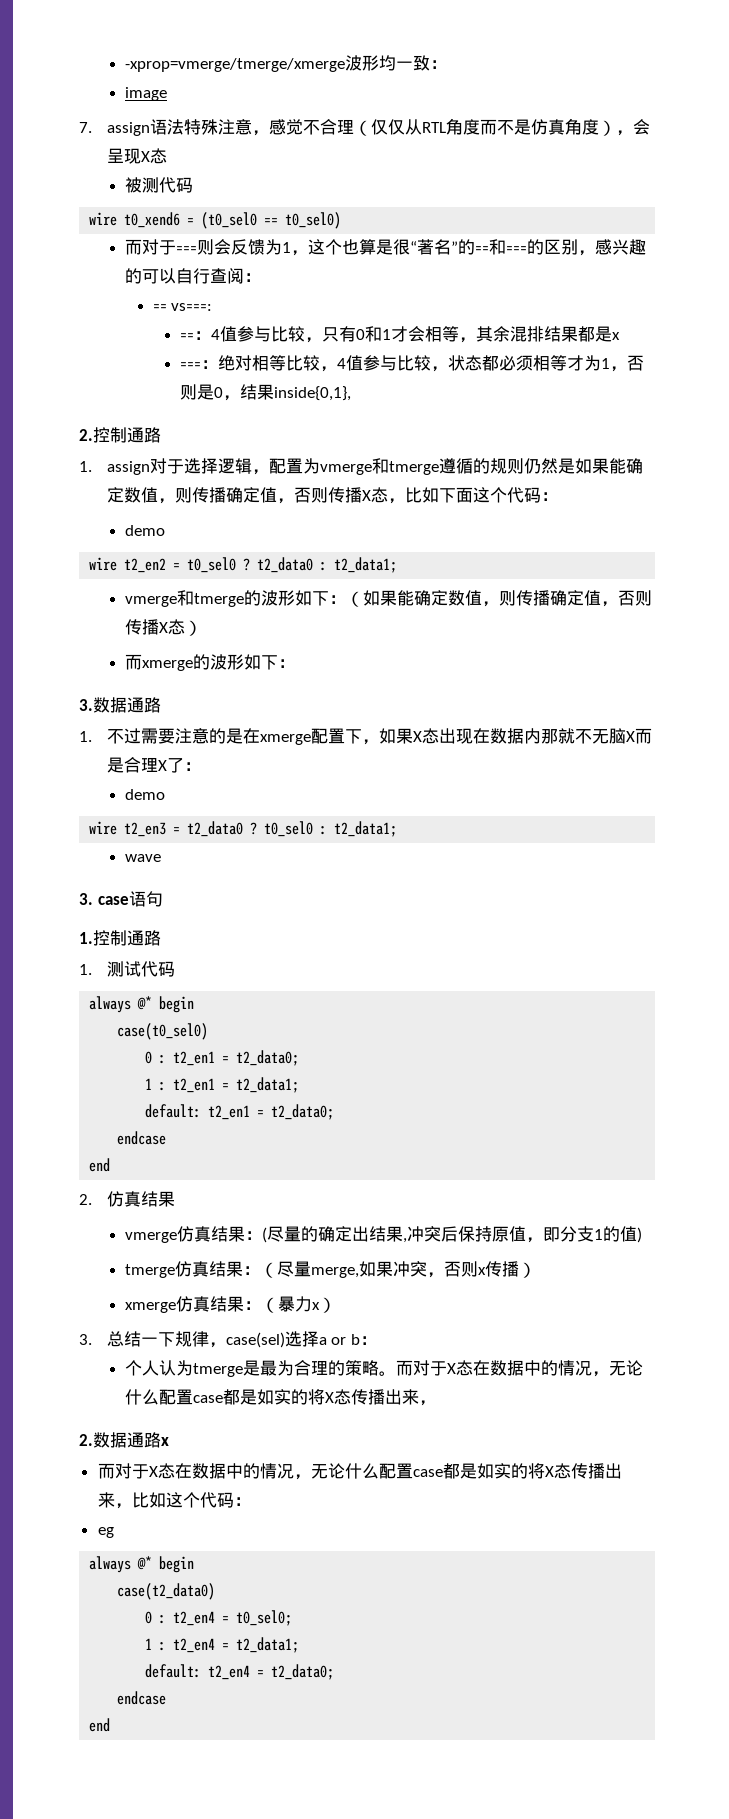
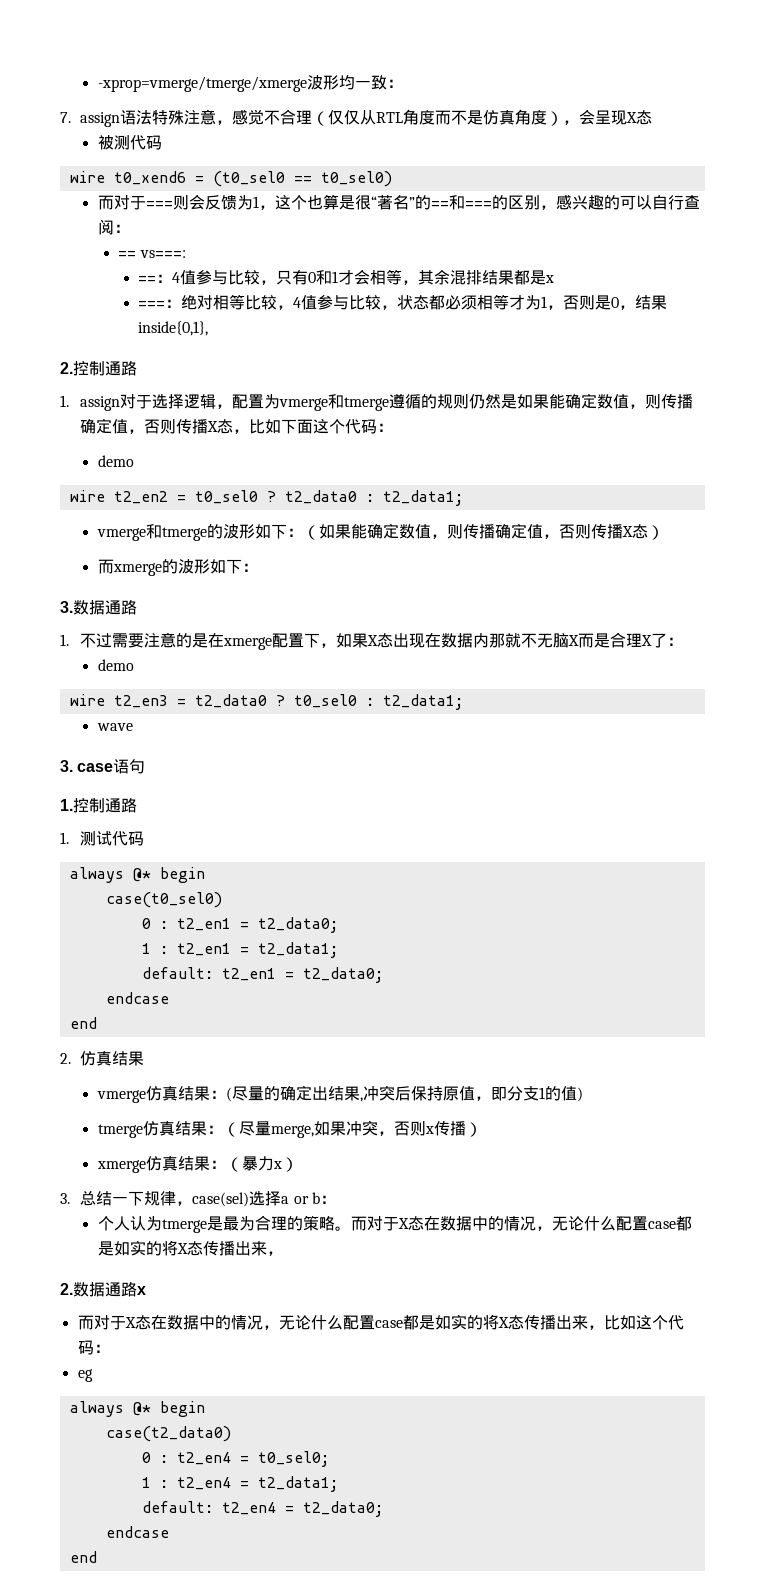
- image

